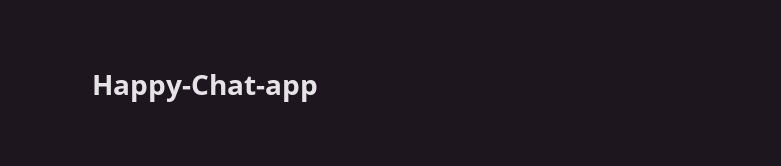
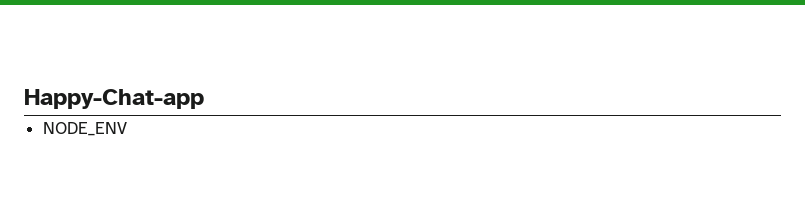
+ NODE_ENV

